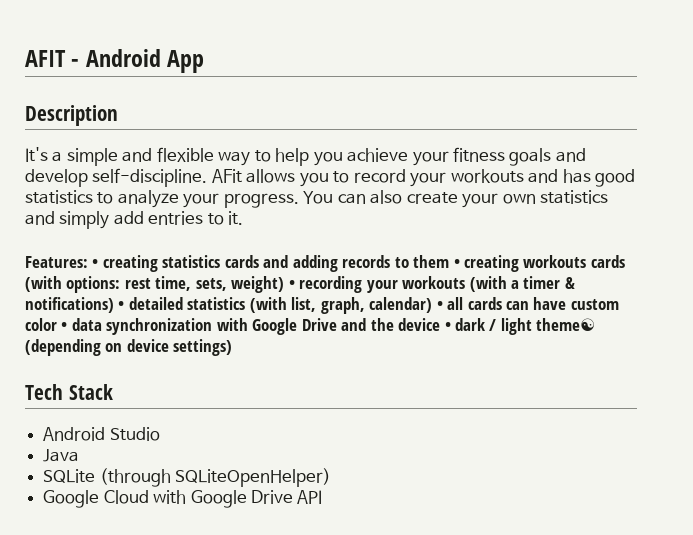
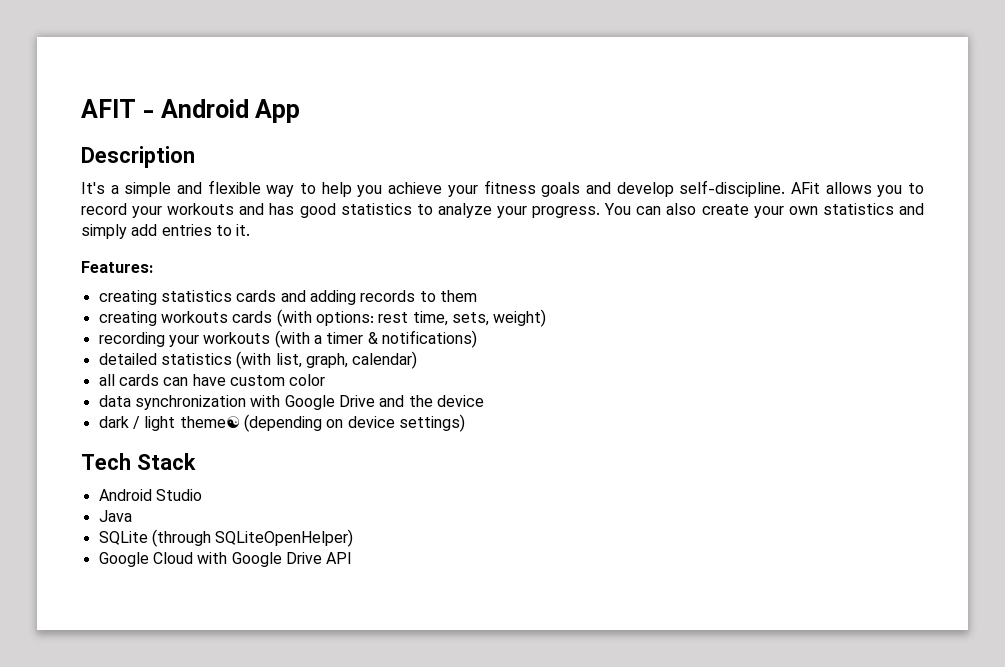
- Features: • creating statistics cards and adding records to them • creating workouts cards (with options: rest time, sets, weight) • recording your workouts (with a timer & notifications) • detailed statistics (with list, graph, calendar) • all cards can have custom color • data synchronization with Google Drive and the device • dark / light theme☯ (depending on device settings)
+ Features:
+ creating statistics cards and adding records to them
+ creating workouts cards (with options: rest time, sets, weight)
+ recording your workouts (with a timer & notifications)
+ detailed statistics (with list, graph, calendar)
+ all cards can have custom color
+ data synchronization with Google Drive and the device
+ dark / light theme☯ (depending on device settings)

